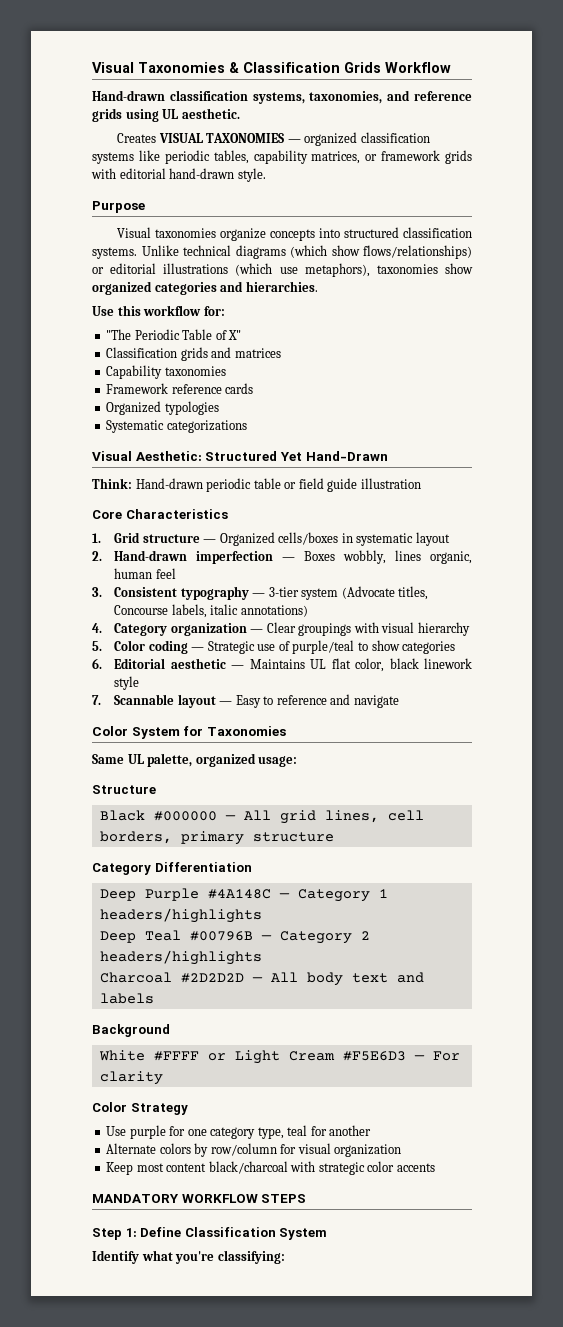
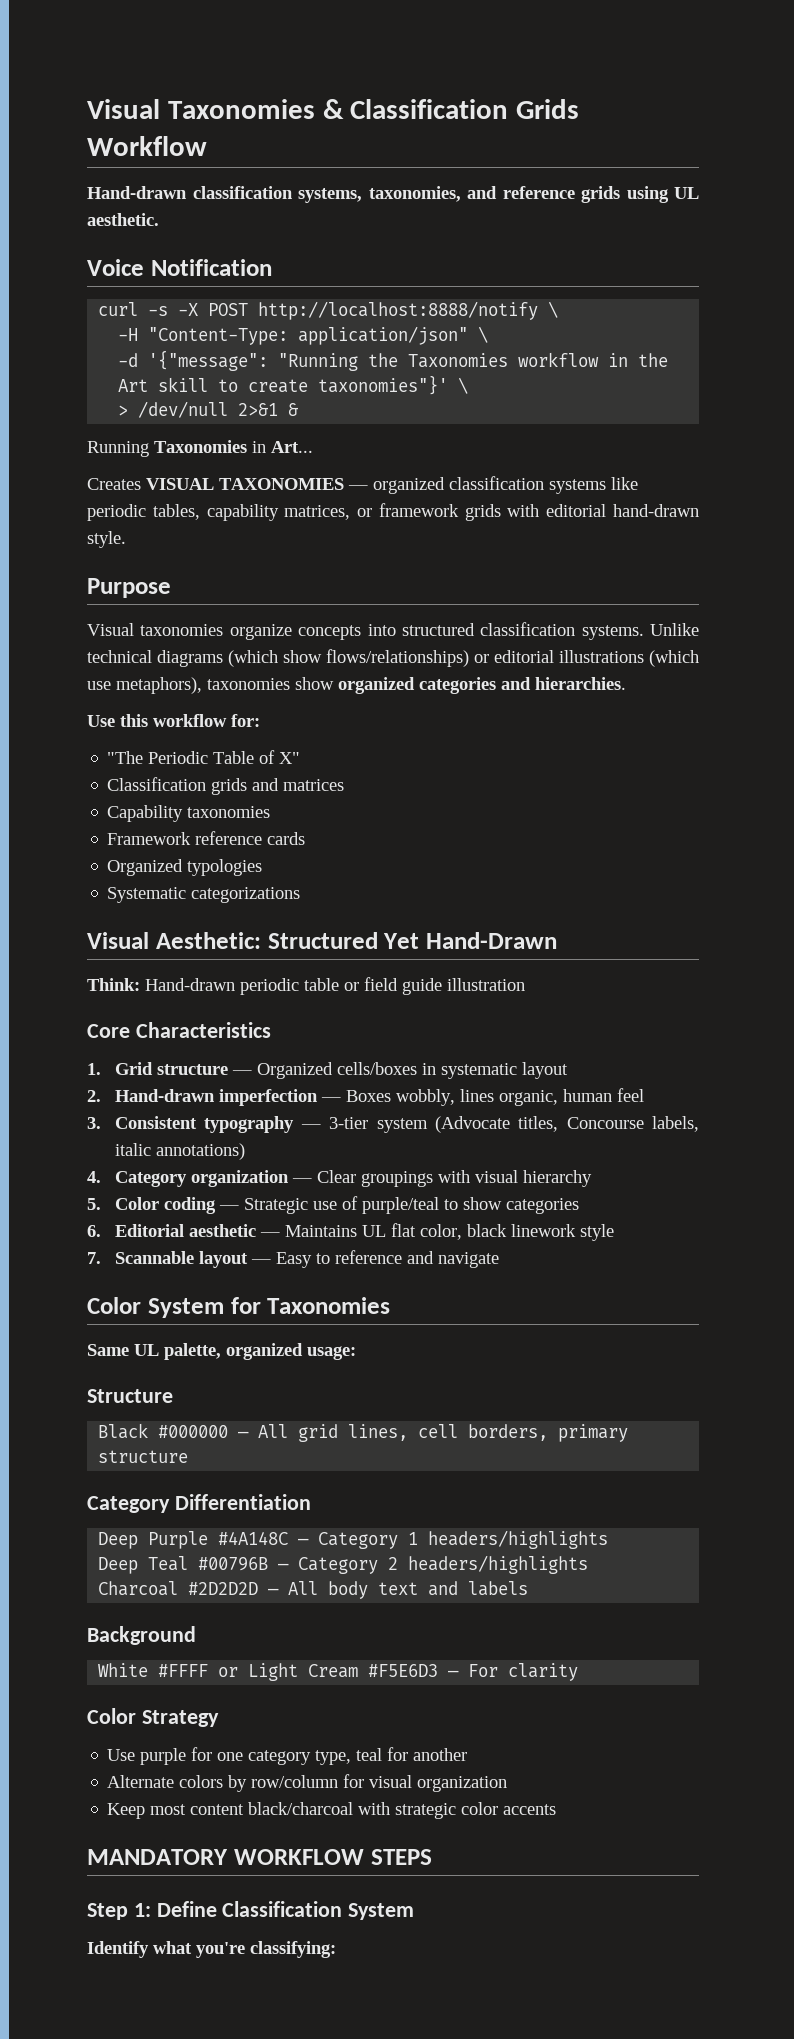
+ Voice Notification
+ curl -s -X POST http://localhost:8888/notify \
+ -H "Content-Type: application/json" \
+ -d '{"message": "Running the Taxonomies workflow in the Art skill to create taxonomies"}' \
+ > /dev/null 2>&1 &
+ Running Taxonomies in Art...

